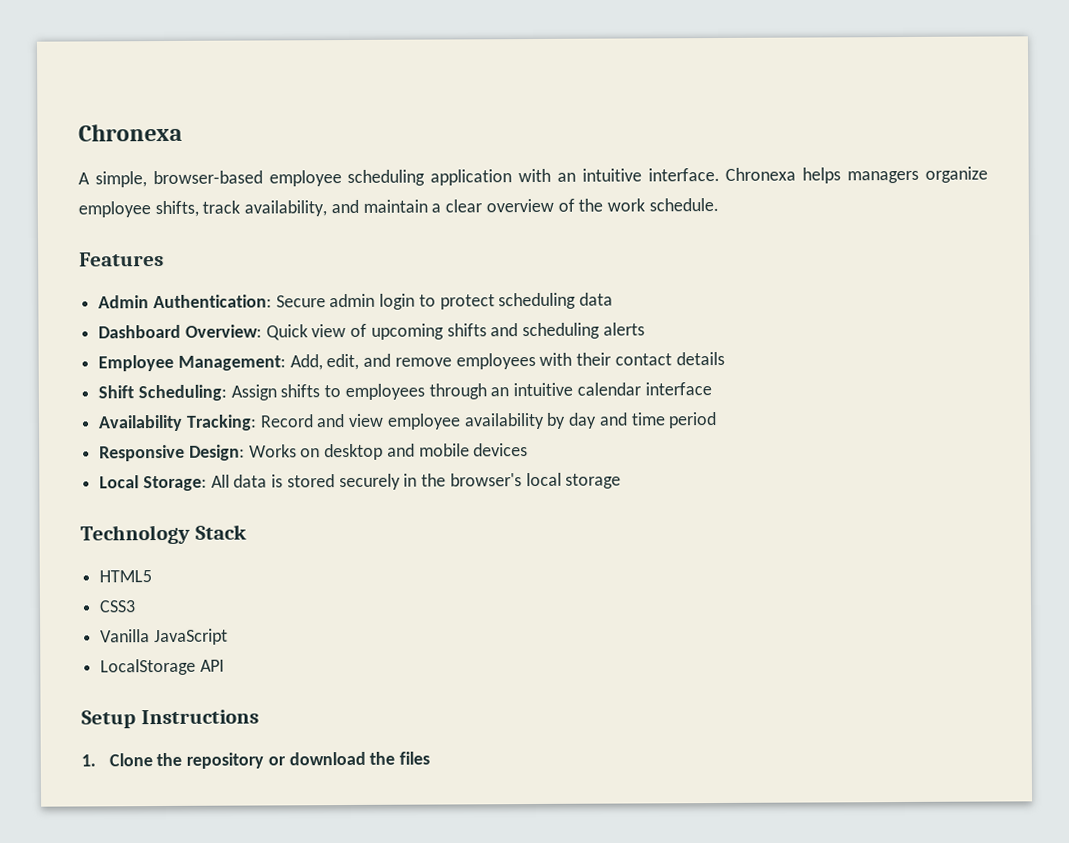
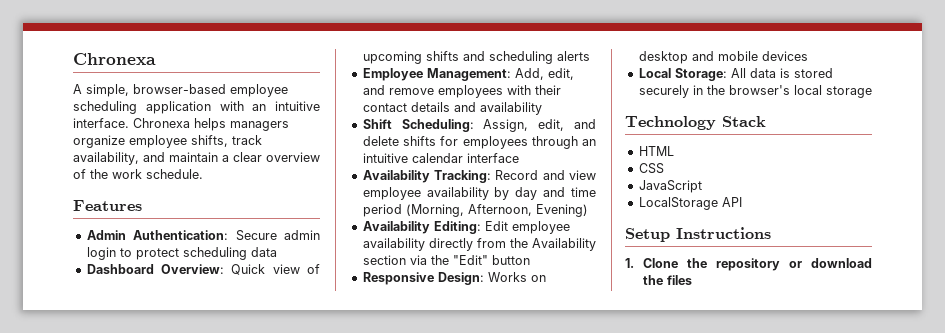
- Employee Management: Add, edit, and remove employees with their contact details
+ Employee Management: Add, edit, and remove employees with their contact details and availability
- Shift Scheduling: Assign shifts to employees through an intuitive calendar interface
+ Shift Scheduling: Assign, edit, and delete shifts for employees through an intuitive calendar interface
- Availability Tracking: Record and view employee availability by day and time period
+ Availability Tracking: Record and view employee availability by day and time period (Morning, Afternoon, Evening)
+ Availability Editing: Edit employee availability directly from the Availability section via the "Edit" button
- HTML5
- CSS3
- Vanilla JavaScript
+ HTML
+ CSS
+ JavaScript

